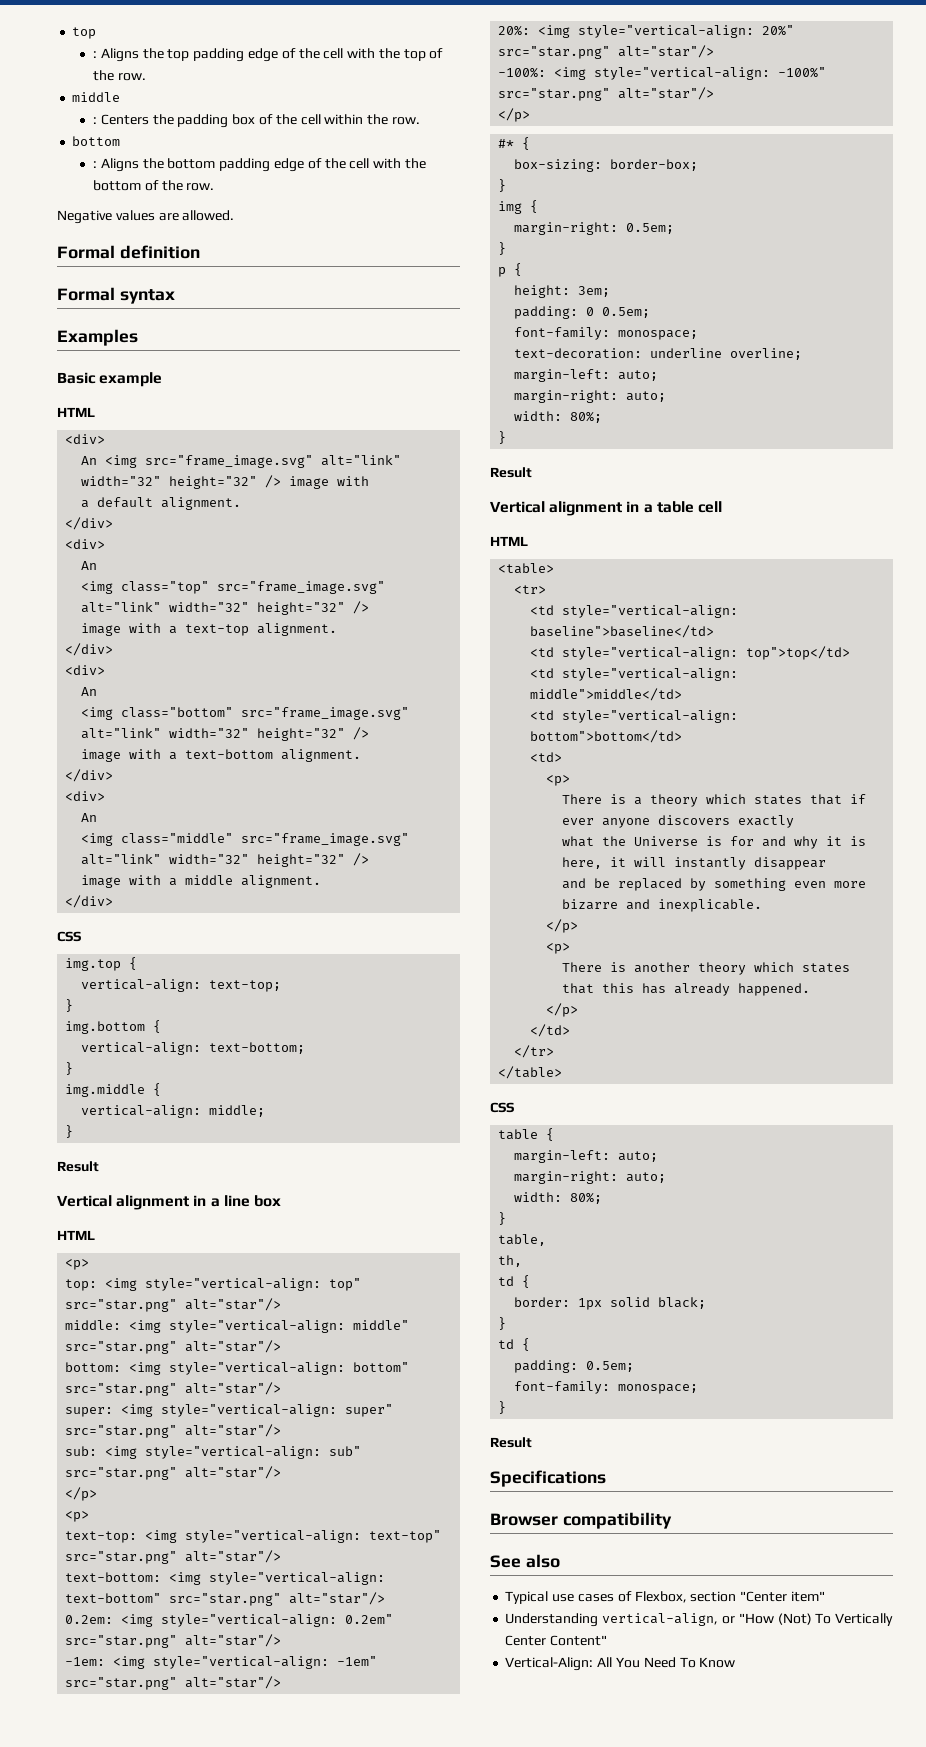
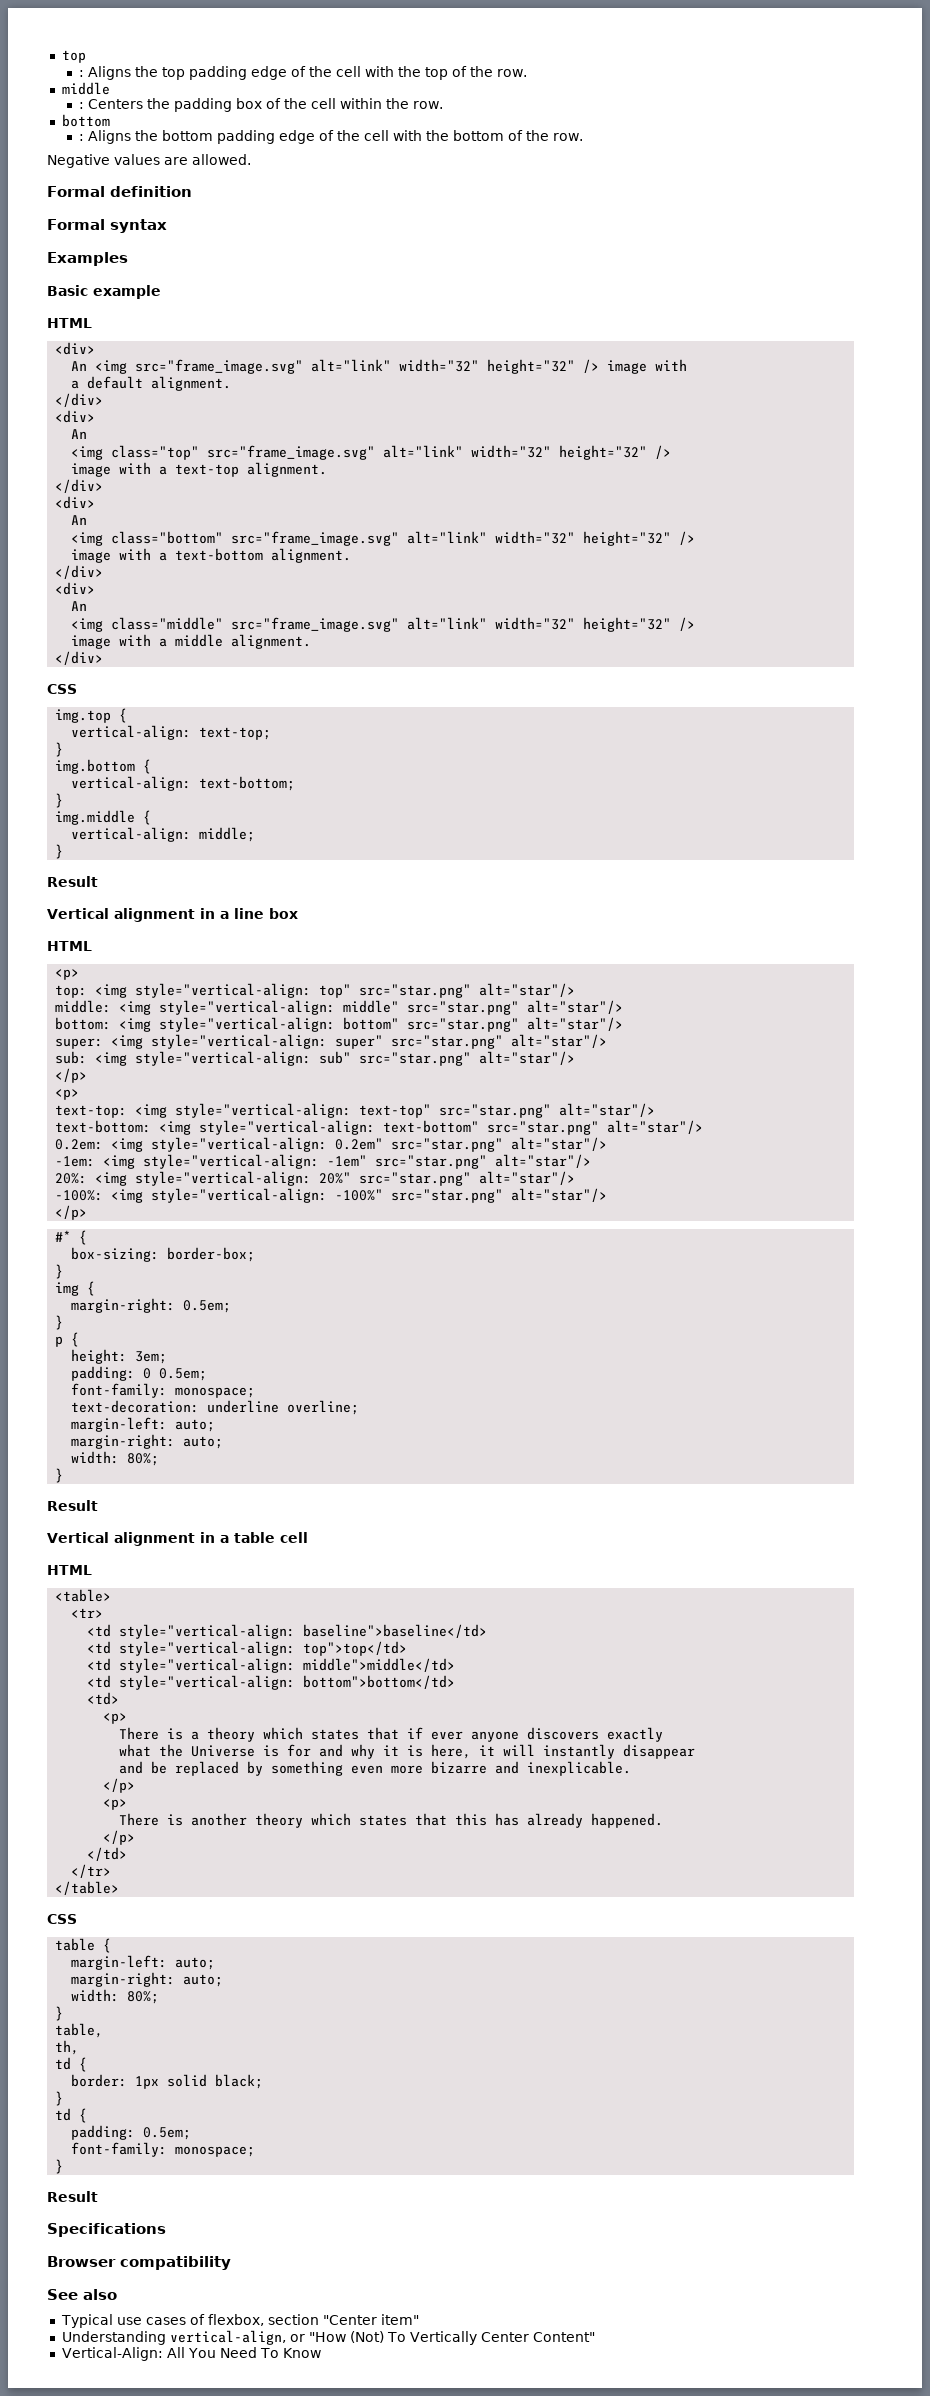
- Typical use cases of Flexbox, section "Center item"
+ Typical use cases of flexbox, section "Center item"

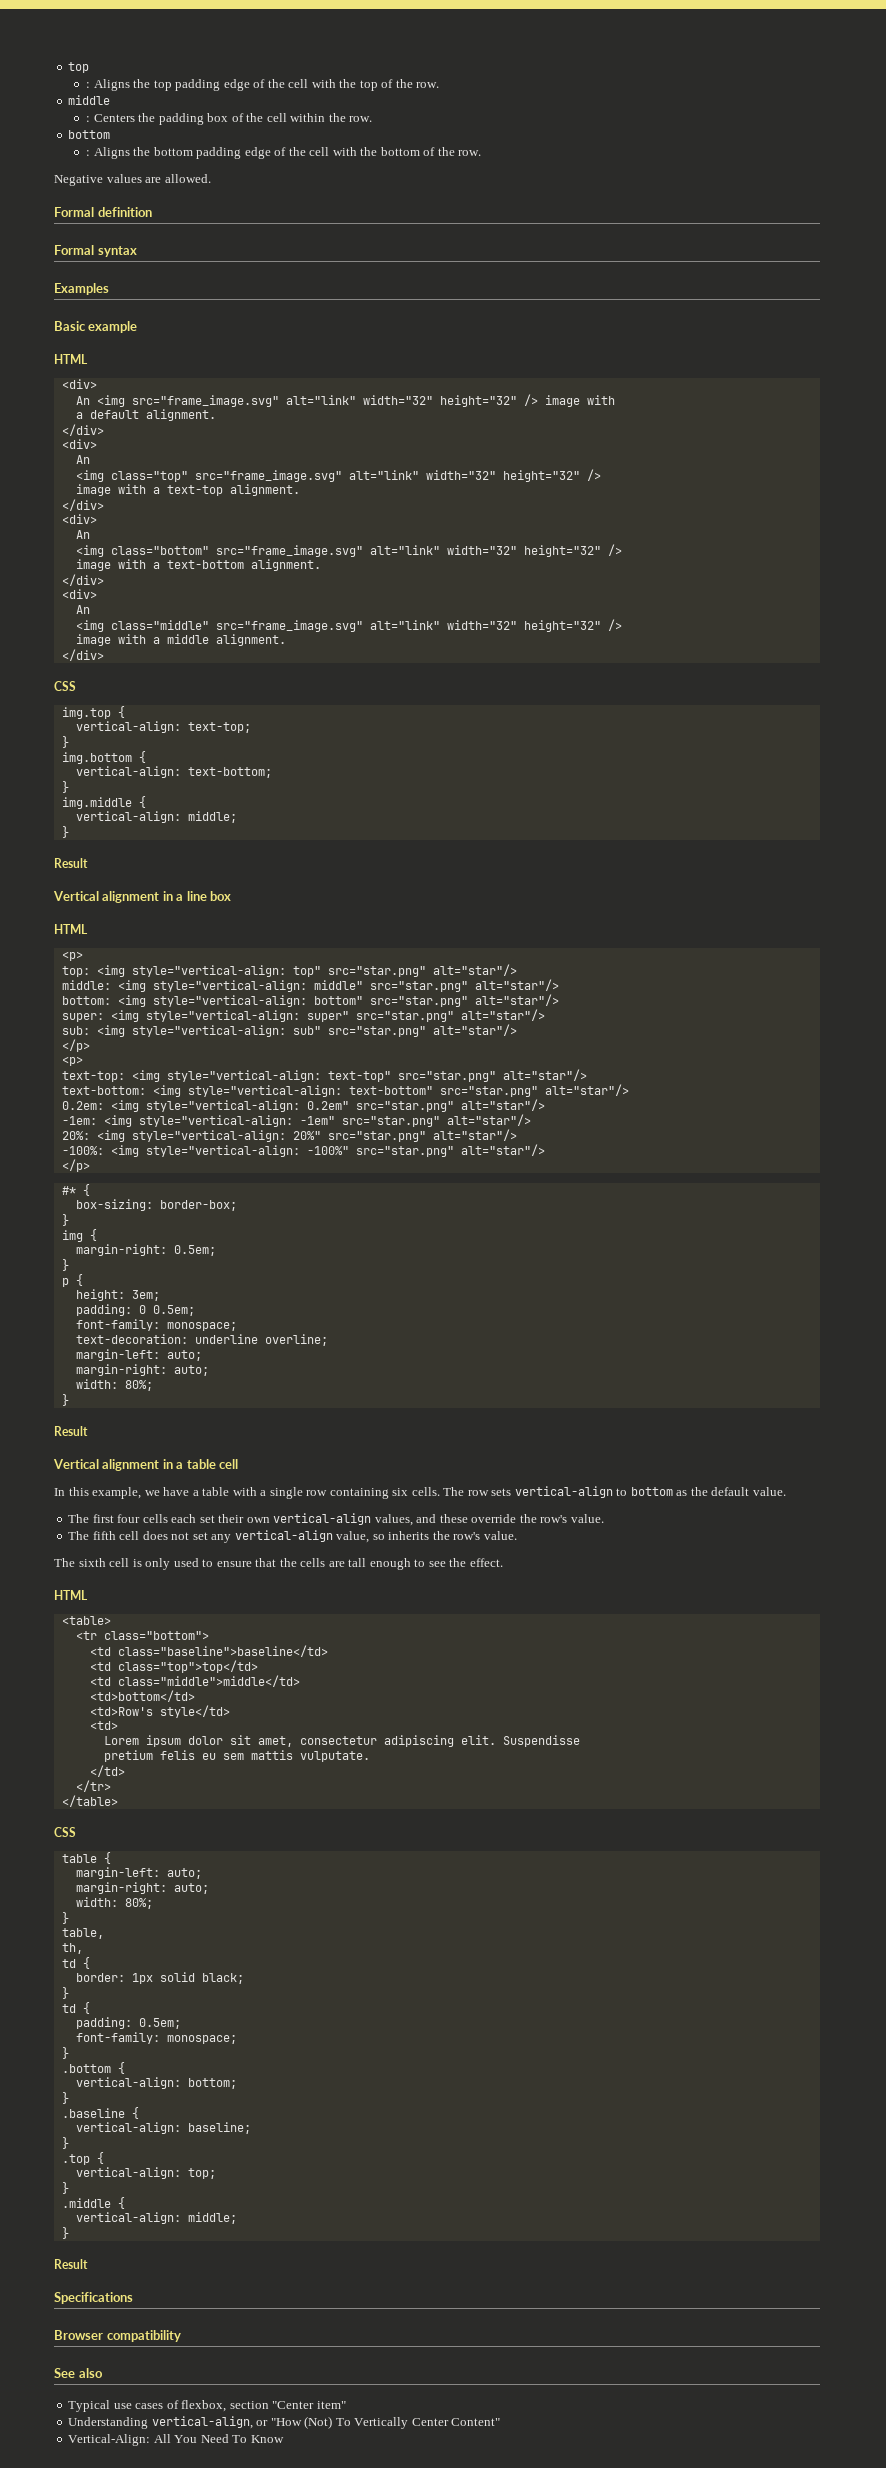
+ In this example, we have a table with a single row containing six cells. The row sets vertical-align to bottom as the default value.
+ The first four cells each set their own vertical-align values, and these override the row's value.
+ The fifth cell does not set any vertical-align value, so inherits the row's value.
+ The sixth cell is only used to ensure that the cells are tall enough to see the effect.
- <tr>
- <td style="vertical-align: baseline">baseline</td>
- <td style="vertical-align: top">top</td>
- <td style="vertical-align: middle">middle</td>
- <td style="vertical-align: bottom">bottom</td>
+ <tr class="bottom">
+ <td class="baseline">baseline</td>
+ <td class="top">top</td>
+ <td class="middle">middle</td>
+ <td>bottom</td>
+ <td>Row's style</td>
  <td>
- <p>
- There is a theory which states that if ever anyone discovers exactly
- what the Universe is for and why it is here, it will instantly disappear
- and be replaced by something even more bizarre and inexplicable.
- </p>
- <p>
- There is another theory which states that this has already happened.
- </p>
+ Lorem ipsum dolor sit amet, consectetur adipiscing elit. Suspendisse
+ pretium felis eu sem mattis vulputate.
+ .bottom {
+ vertical-align: bottom;
+ }
+ .baseline {
+ vertical-align: baseline;
+ }
+ .top {
+ vertical-align: top;
+ }
+ .middle {
+ vertical-align: middle;
+ }

